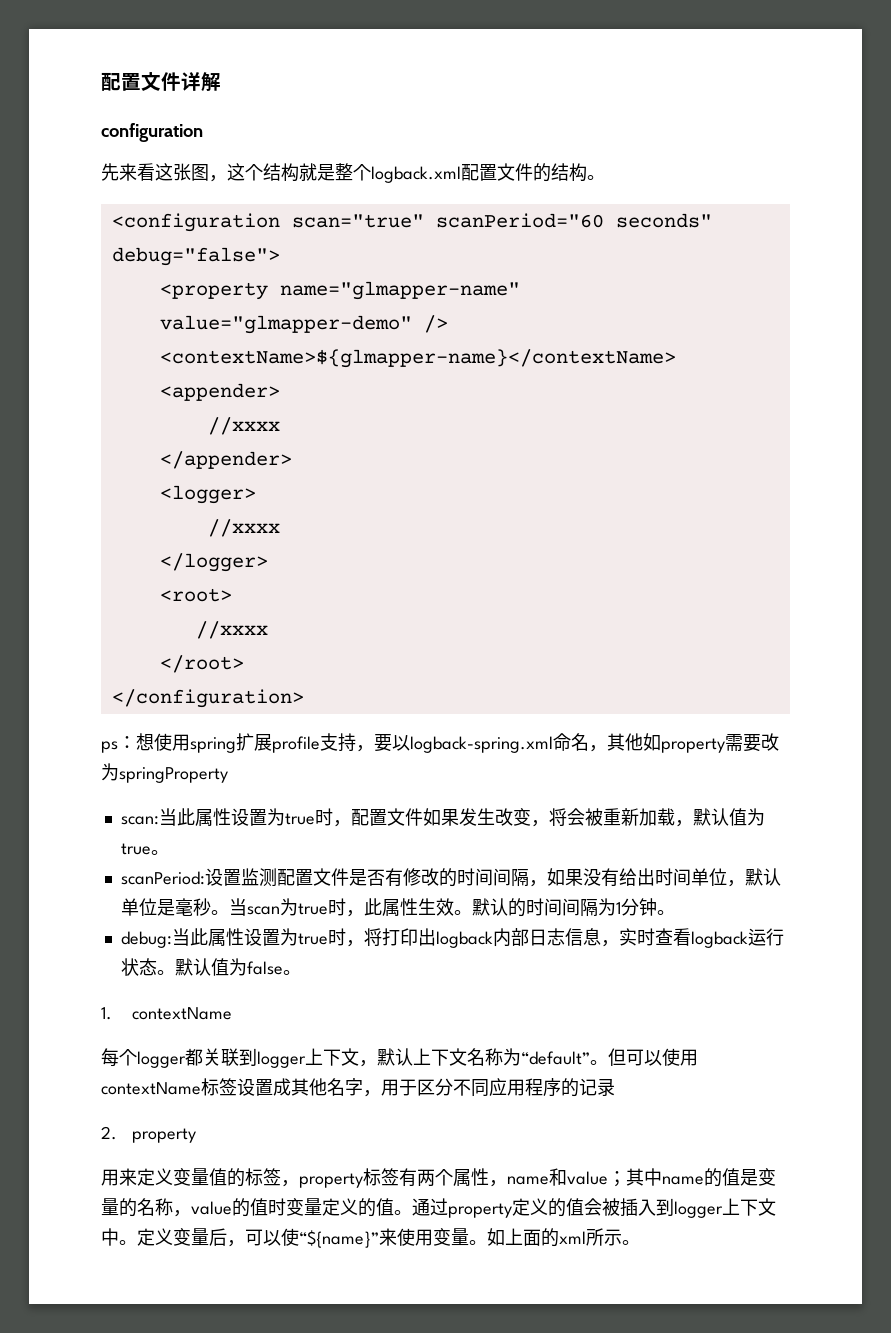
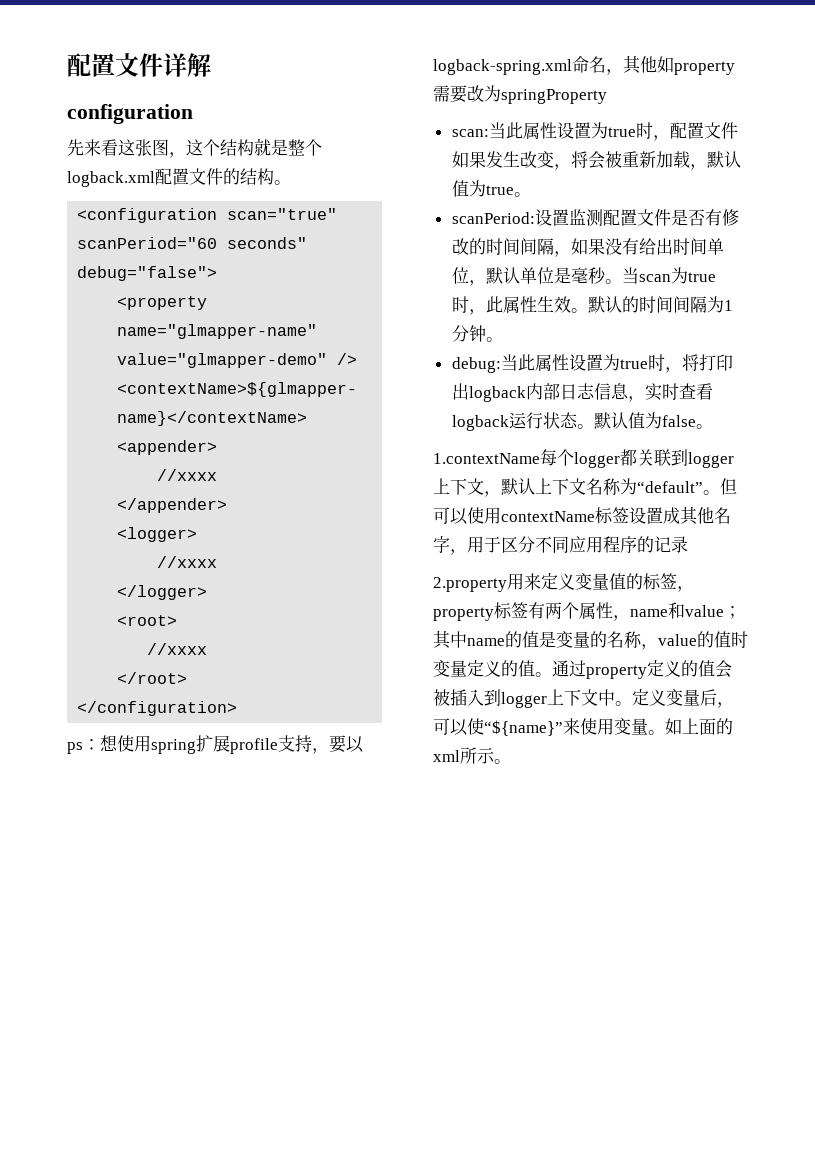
- 1. contextName
- 每个logger都关联到logger上下文，默认上下文名称为“default”。
+ 1.contextName每个logger都关联到logger上下文，默认上下文名称为“default”。
- 2. property
- 用来定义变量值的标签，property标签有两个属性，name和value；其中name的值是变量的名称，value的值时变量定义的值。
+ 2.property用来定义变量值的标签，property标签有两个属性，name和value；其中name的值是变量的名称，value的值时变量定义的值。

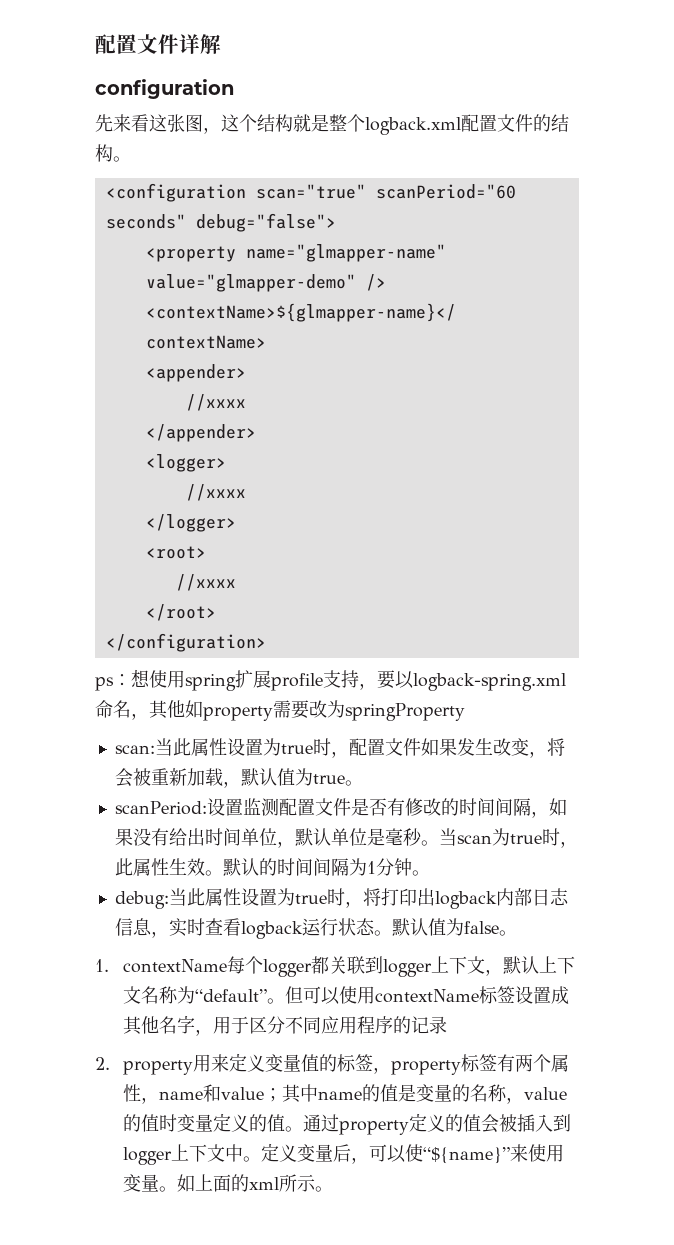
- 1.contextName每个logger都关联到logger上下文，默认上下文名称为“default”。
+ 1. contextName每个logger都关联到logger上下文，默认上下文名称为“default”。
- 2.property用来定义变量值的标签，property标签有两个属性，name和value；其中name的值是变量的名称，value的值时变量定义的值。
+ 2. property用来定义变量值的标签，property标签有两个属性，name和value；其中name的值是变量的名称，value的值时变量定义的值。

